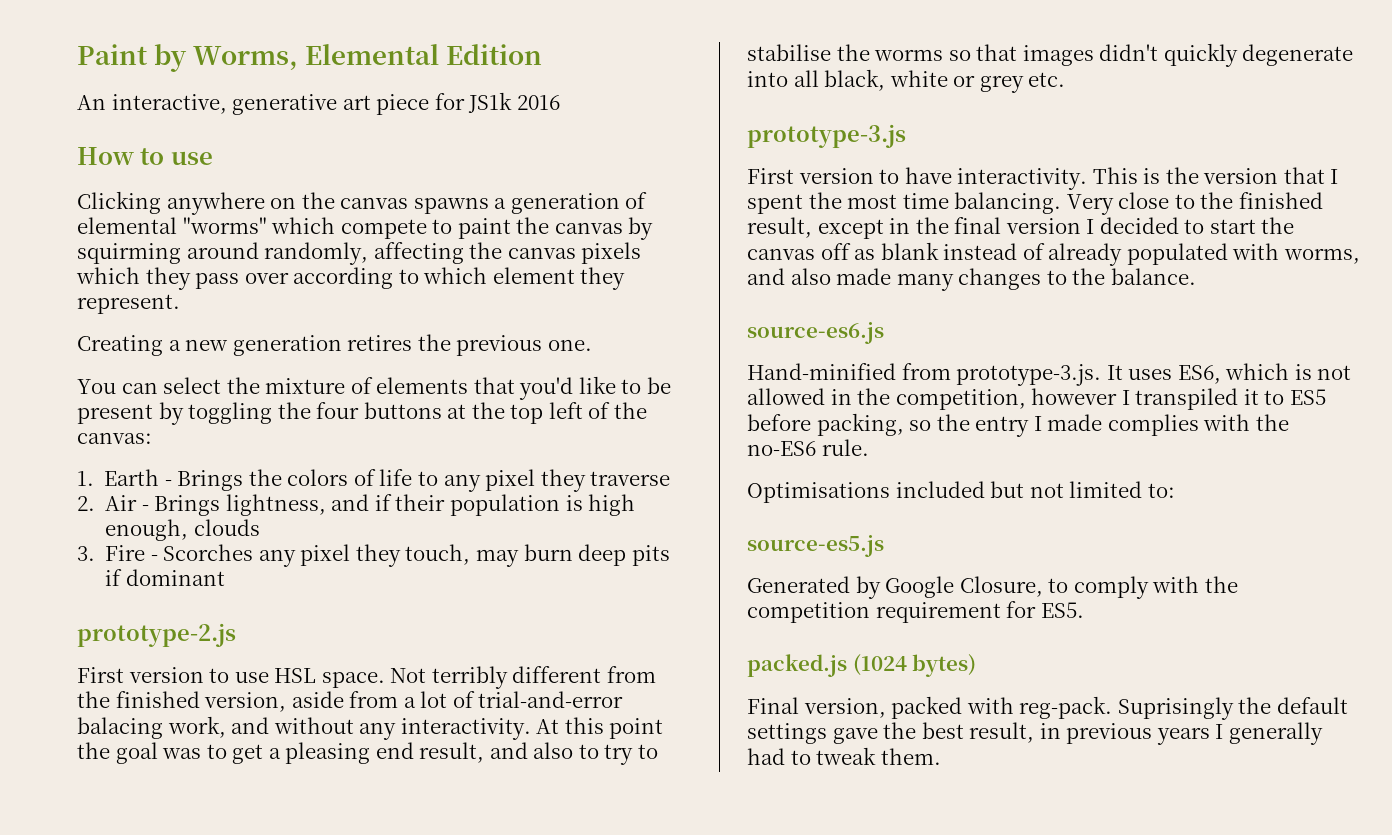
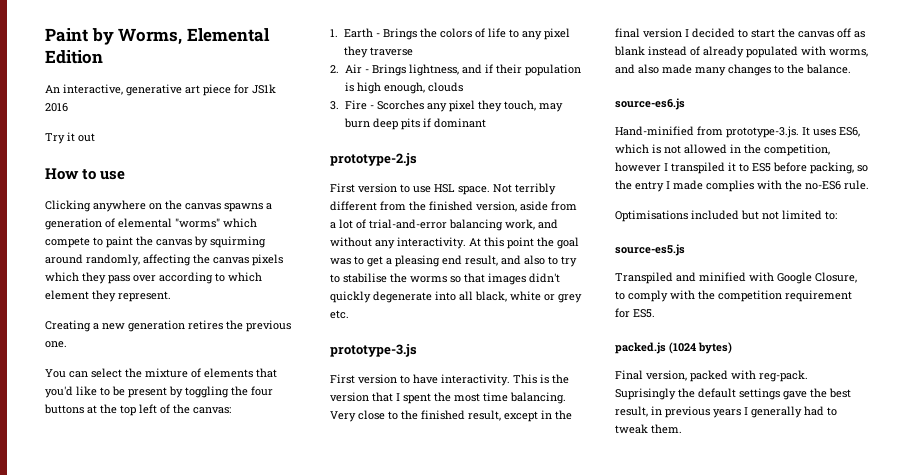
+ Try it out
- Not terribly different from the finished version, aside from a lot of trial-and-error balacing work, and without any interactivity.
+ Not terribly different from the finished version, aside from a lot of trial-and-error balancing work, and without any interactivity.
- Generated by Google Closure, to comply with the competition requirement for ES5.
+ Transpiled and minified with Google Closure, to comply with the competition requirement for ES5.

